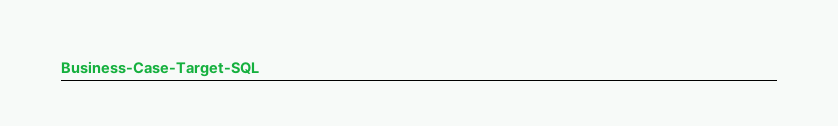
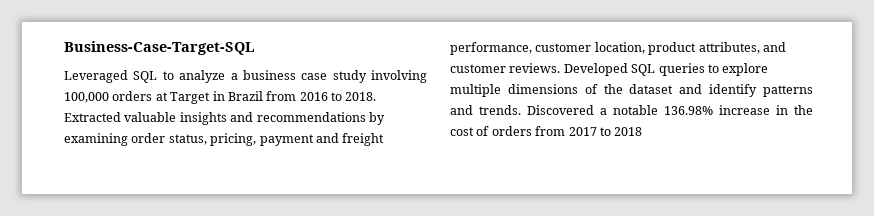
+ Leveraged SQL to analyze a business case study involving 100,000 orders at Target in Brazil from 2016 to 2018. Extracted valuable insights and recommendations by examining order status, pricing, payment and freight performance, customer location, product attributes, and customer reviews. Developed SQL queries to explore multiple dimensions of the dataset and identify patterns and trends. Discovered a notable 136.98% increase in the cost of orders from 2017 to 2018

